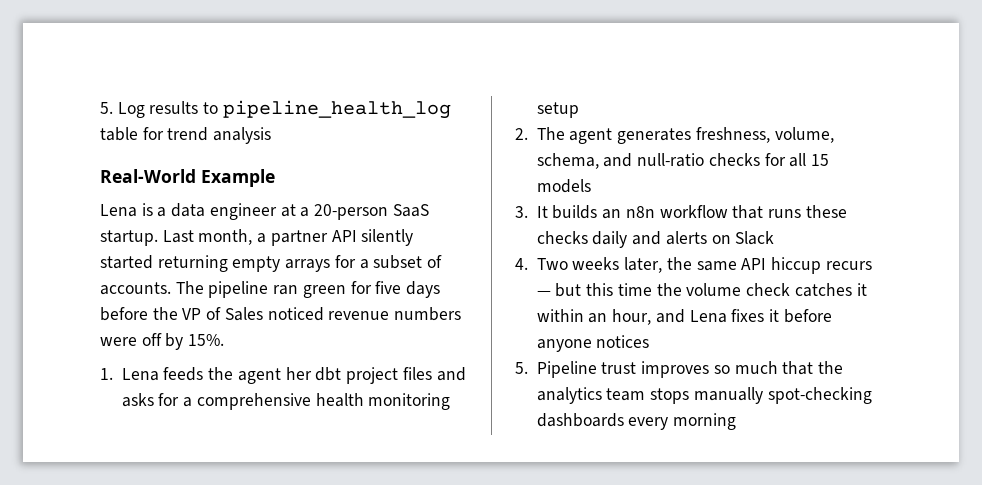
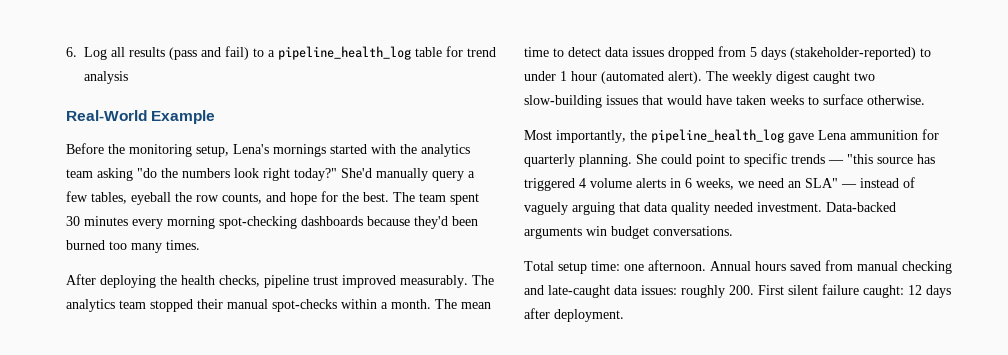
- 5. Log results to pipeline_health_log table for trend analysis
+ 6. Log all results (pass and fail) to a pipeline_health_log table for trend analysis
- Lena is a data engineer at a 20-person SaaS startup. Last month, a partner API silently started returning empty arrays for a subset of accounts. The pipeline ran green for five days before the VP of Sales noticed revenue numbers were off by 15%.
- 1. Lena feeds the agent her dbt project files and asks for a comprehensive health monitoring setup
- 2. The agent generates freshness, volume, schema, and null-ratio checks for all 15 models
- 3. It builds an n8n workflow that runs these checks daily and alerts on Slack
- 4. Two weeks later, the same API hiccup recurs — but this time the volume check catches it within an hour, and Lena fixes it before anyone notices
- 5. Pipeline trust improves so much that the analytics team stops manually spot-checking dashboards every morning
+ Before the monitoring setup, Lena's mornings started with the analytics team asking "do the numbers look right today?" She'd manually query a few tables, eyeball the row counts, and hope for the best. The team spent 30 minutes every morning spot-checking dashboards because they'd been burned too many times.
+ After deploying the health checks, pipeline trust improved measurably. The analytics team stopped their manual spot-checks within a month. The mean time to detect data issues dropped from 5 days (stakeholder-reported) to under 1 hour (automated alert). The weekly digest caught two slow-building issues that would have taken weeks to surface otherwise.
+ Most importantly, the pipeline_health_log gave Lena ammunition for quarterly planning. She could point to specific trends — "this source has triggered 4 volume alerts in 6 weeks, we need an SLA" — instead of vaguely arguing that data quality needed investment. Data-backed arguments win budget conversations.
+ Total setup time: one afternoon. Annual hours saved from manual checking and late-caught data issues: roughly 200. First silent failure caught: 12 days after deployment.

